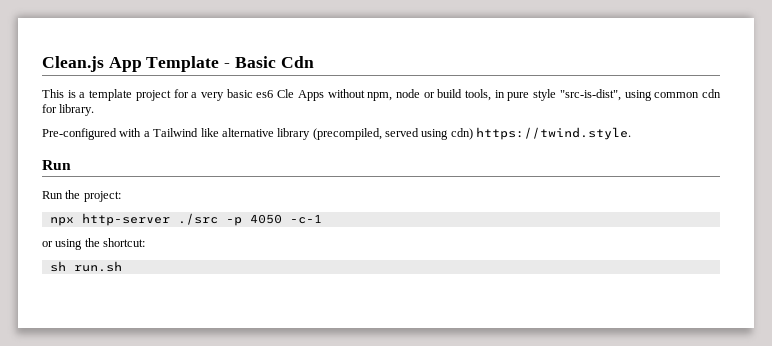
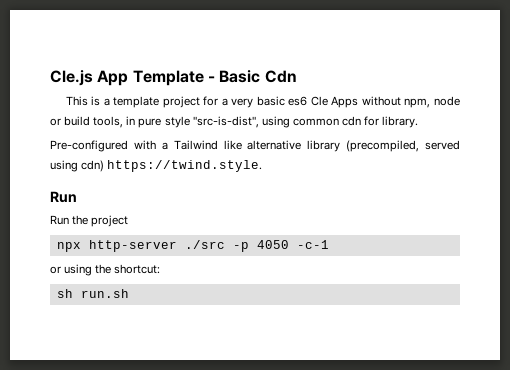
- Clean.js App Template - Basic Cdn
+ Cle.js App Template - Basic Cdn
- Run the project:
+ Run the project

